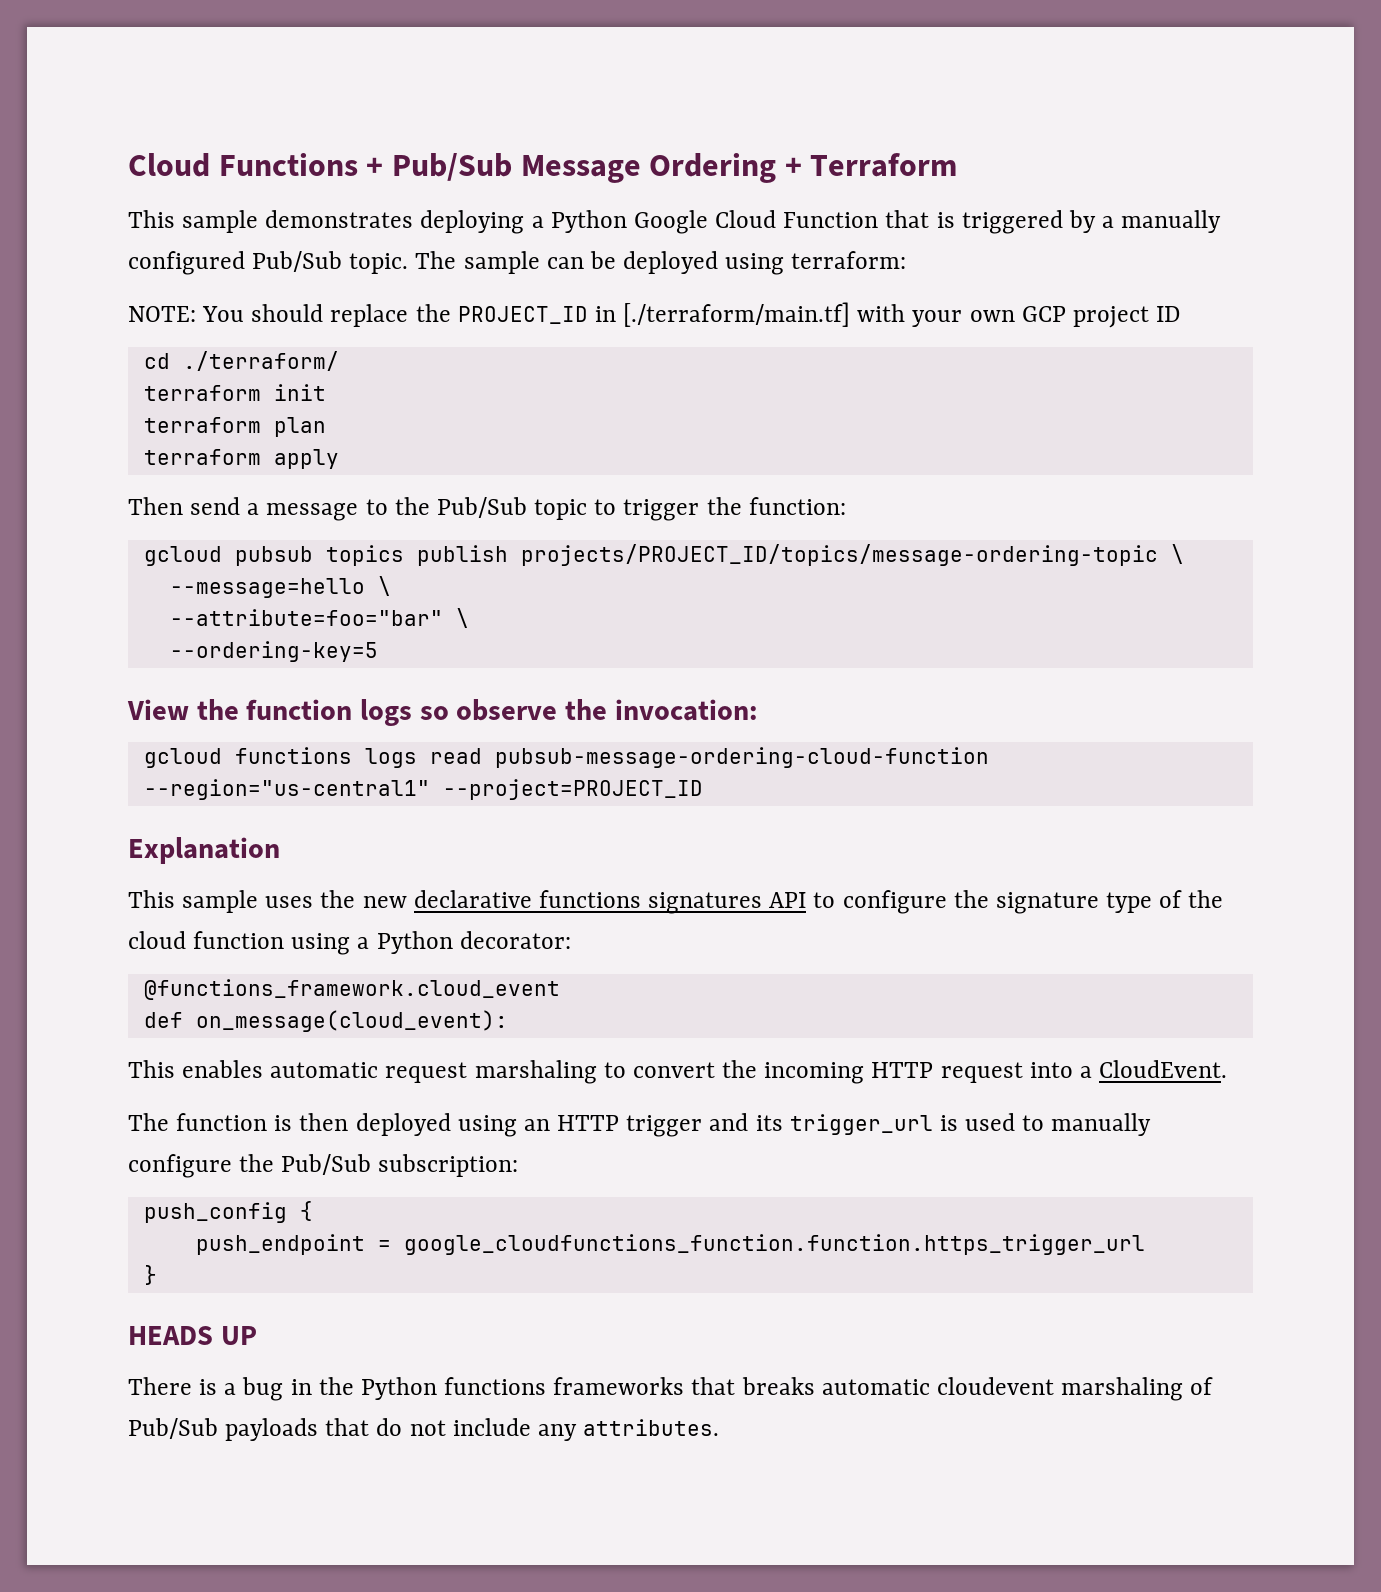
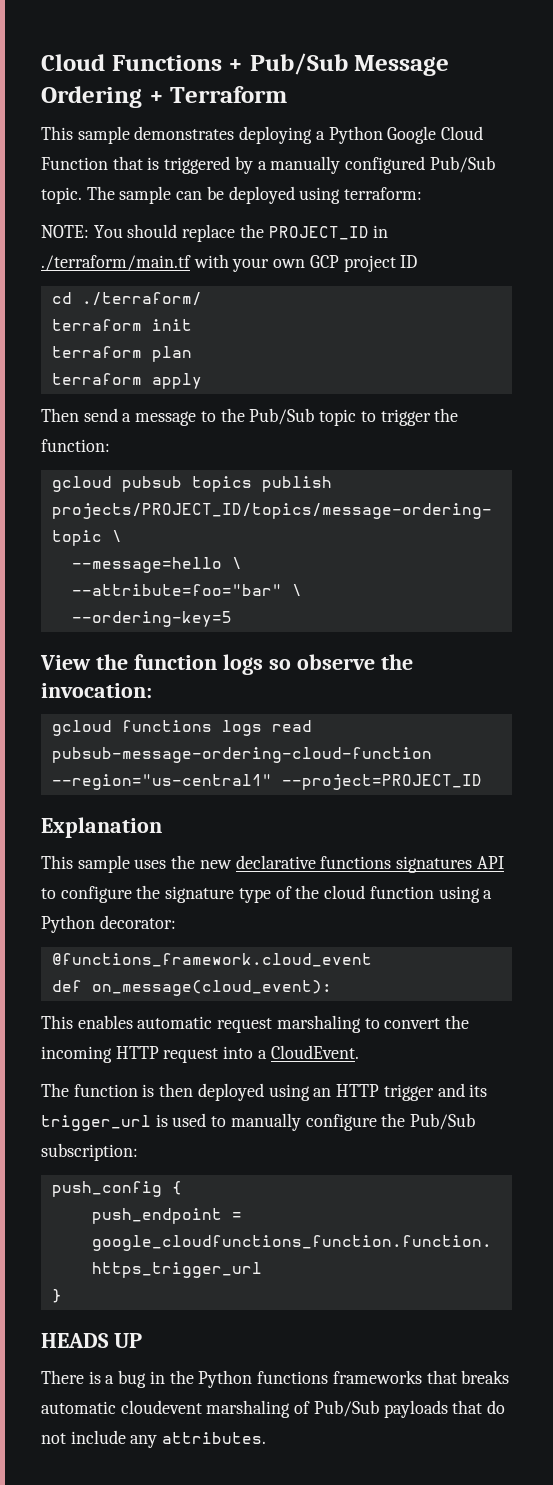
- NOTE: You should replace the PROJECT_ID in [./terraform/main.tf] with your own GCP project ID
+ NOTE: You should replace the PROJECT_ID in ./terraform/main.tf with your own GCP project ID

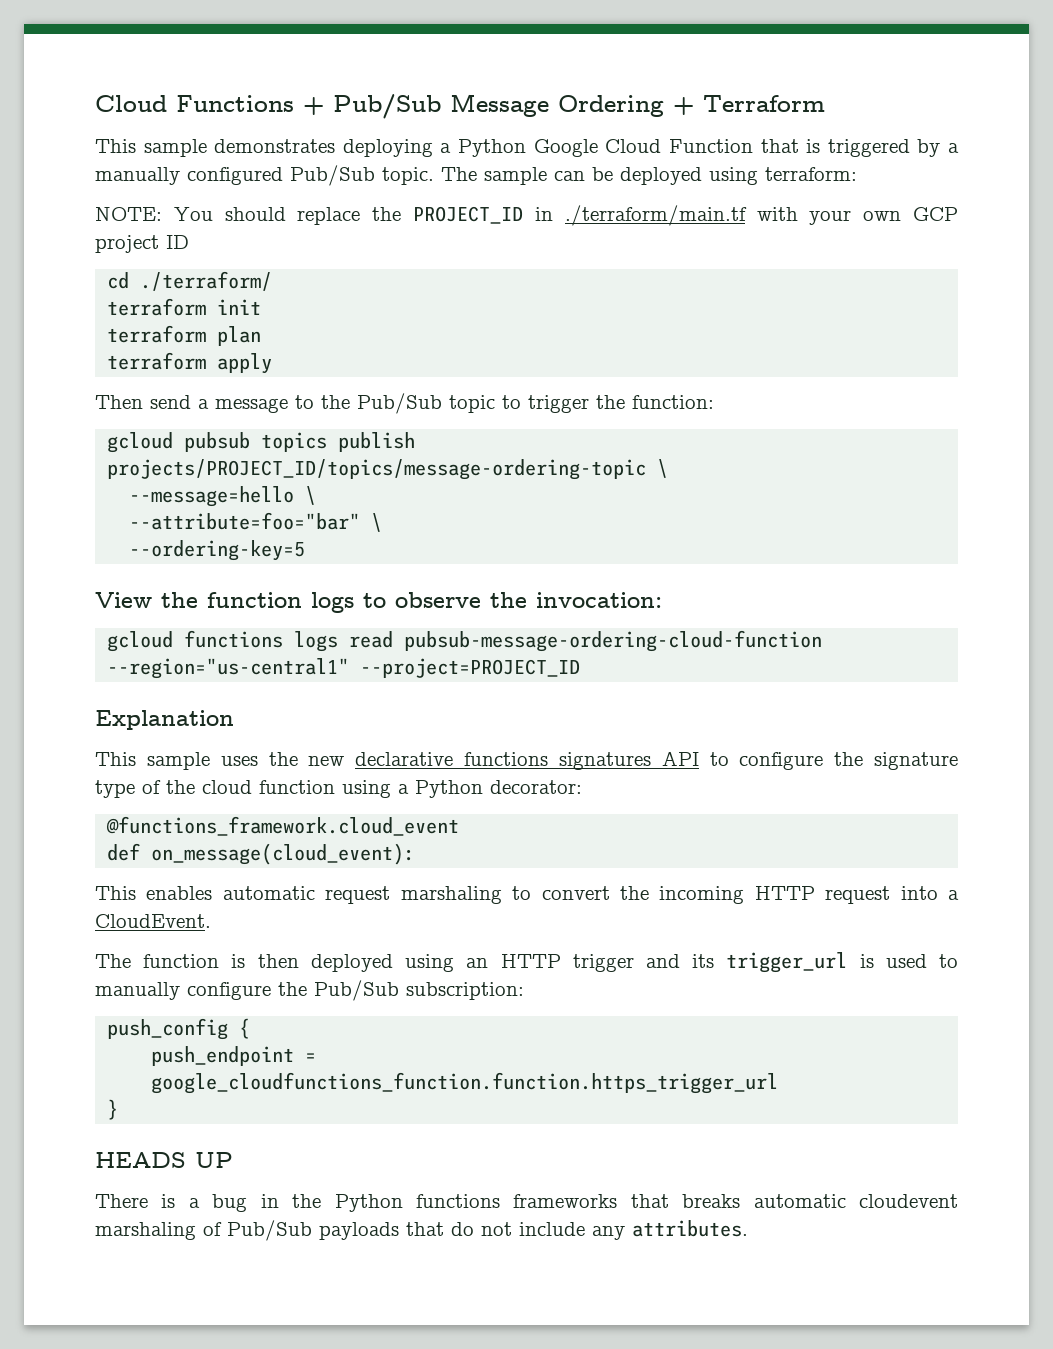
- View the function logs so observe the invocation:
+ View the function logs to observe the invocation:

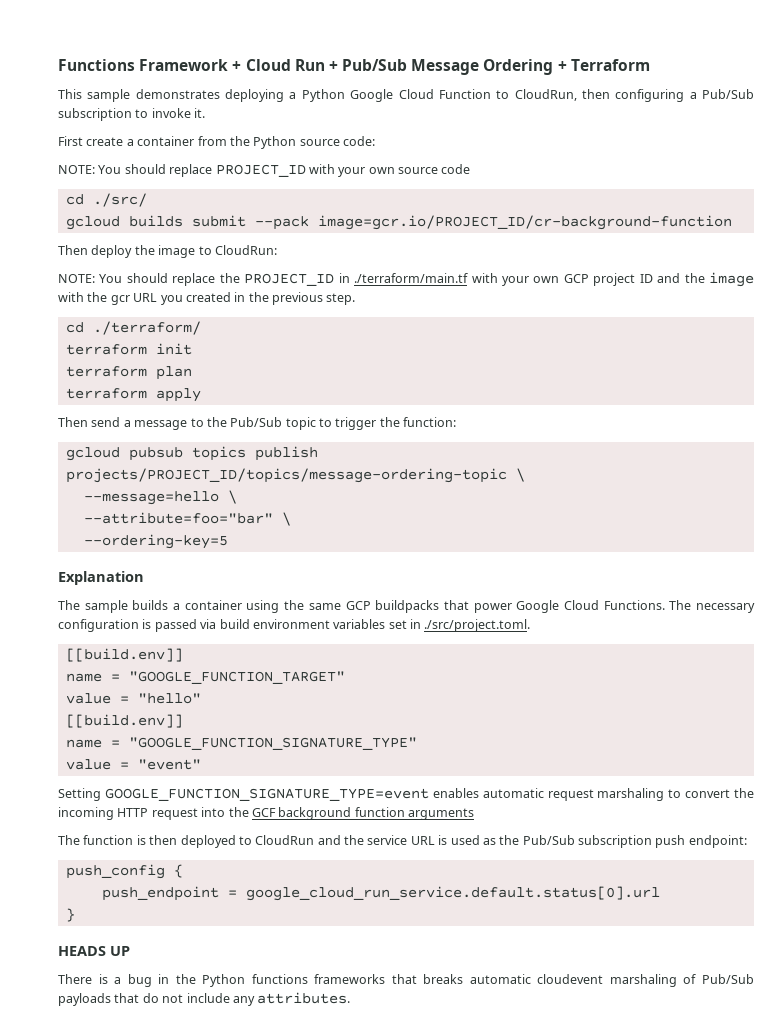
- Cloud Functions + Pub/Sub Message Ordering + Terraform
+ Functions Framework + Cloud Run + Pub/Sub Message Ordering + Terraform
- This sample demonstrates deploying a Python Google Cloud Function that is triggered by a manually configured Pub/Sub topic. The sample can be deployed using terraform:
+ This sample demonstrates deploying a Python Google Cloud Function to CloudRun, then configuring a Pub/Sub subscription to invoke it.
+ First create a container from the Python source code:
+ NOTE: You should replace PROJECT_ID with your own source code
+ cd ./src/
+ gcloud builds submit --pack image=gcr.io/PROJECT_ID/cr-background-function
+ Then deploy the image to CloudRun:
- NOTE: You should replace the PROJECT_ID in ./terraform/main.tf with your own GCP project ID
+ NOTE: You should replace the PROJECT_ID in ./terraform/main.tf with your own GCP project ID and the image with the gcr URL you created in the previous step.
- View the function logs to observe the invocation:
- gcloud functions logs read pubsub-message-ordering-cloud-function --region="us-central1" --project=PROJECT_ID
  Explanation
- This sample uses the new declarative functions signatures API to configure the signature type of the cloud function using a Python decorator:
- @functions_framework.cloud_event
- def on_message(cloud_event):
- This enables automatic request marshaling to convert the incoming HTTP request into a CloudEvent.
+ The sample builds a container using the same GCP buildpacks that power Google Cloud Functions. The necessary configuration is passed via build environment variables set in ./src/project.toml.
+ [[build.env]]
+ name = "GOOGLE_FUNCTION_TARGET"
+ value = "hello"
+ [[build.env]]
+ name = "GOOGLE_FUNCTION_SIGNATURE_TYPE"
+ value = "event"
+ Setting GOOGLE_FUNCTION_SIGNATURE_TYPE=event enables automatic request marshaling to convert the incoming HTTP request into the GCF background function arguments
- The function is then deployed using an HTTP trigger and its trigger_url is used to manually configure the Pub/Sub subscription:
+ The function is then deployed to CloudRun and the service URL is used as the Pub/Sub subscription push endpoint:
- push_endpoint = google_cloudfunctions_function.function.https_trigger_url
+ push_endpoint = google_cloud_run_service.default.status[0].url

